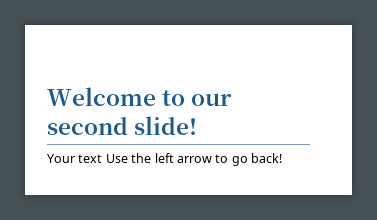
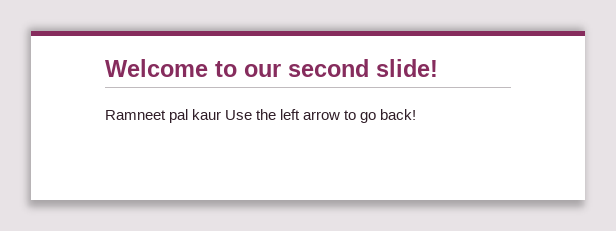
- Your text Use the left arrow to go back!
+ Ramneet pal kaur Use the left arrow to go back!

